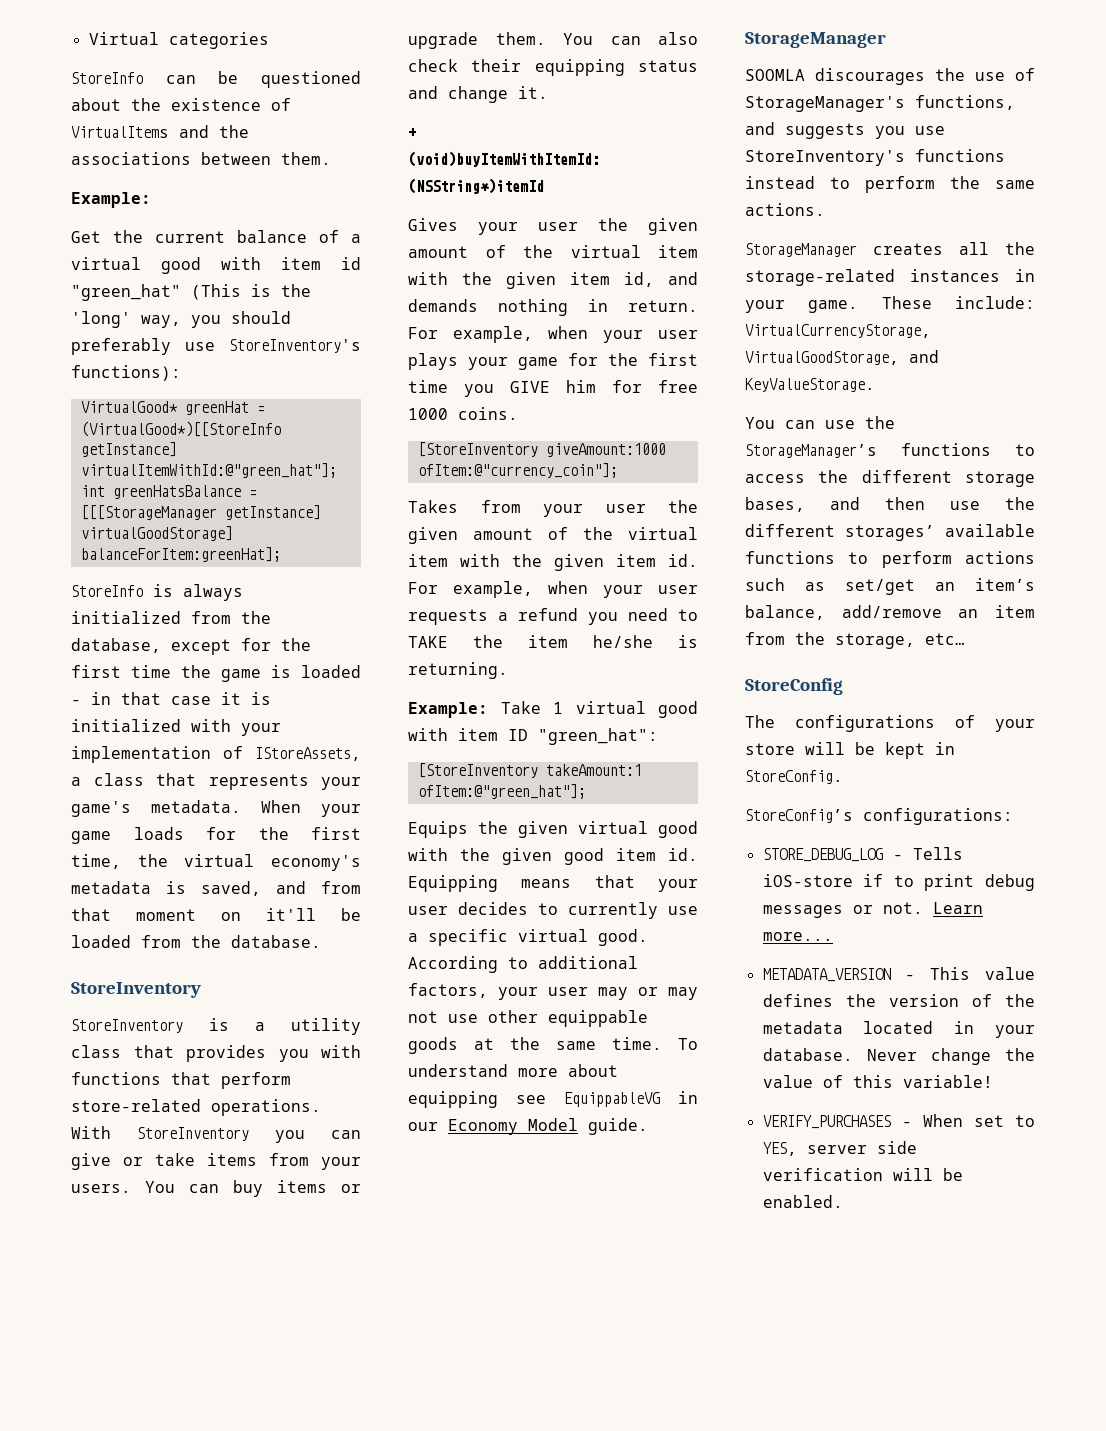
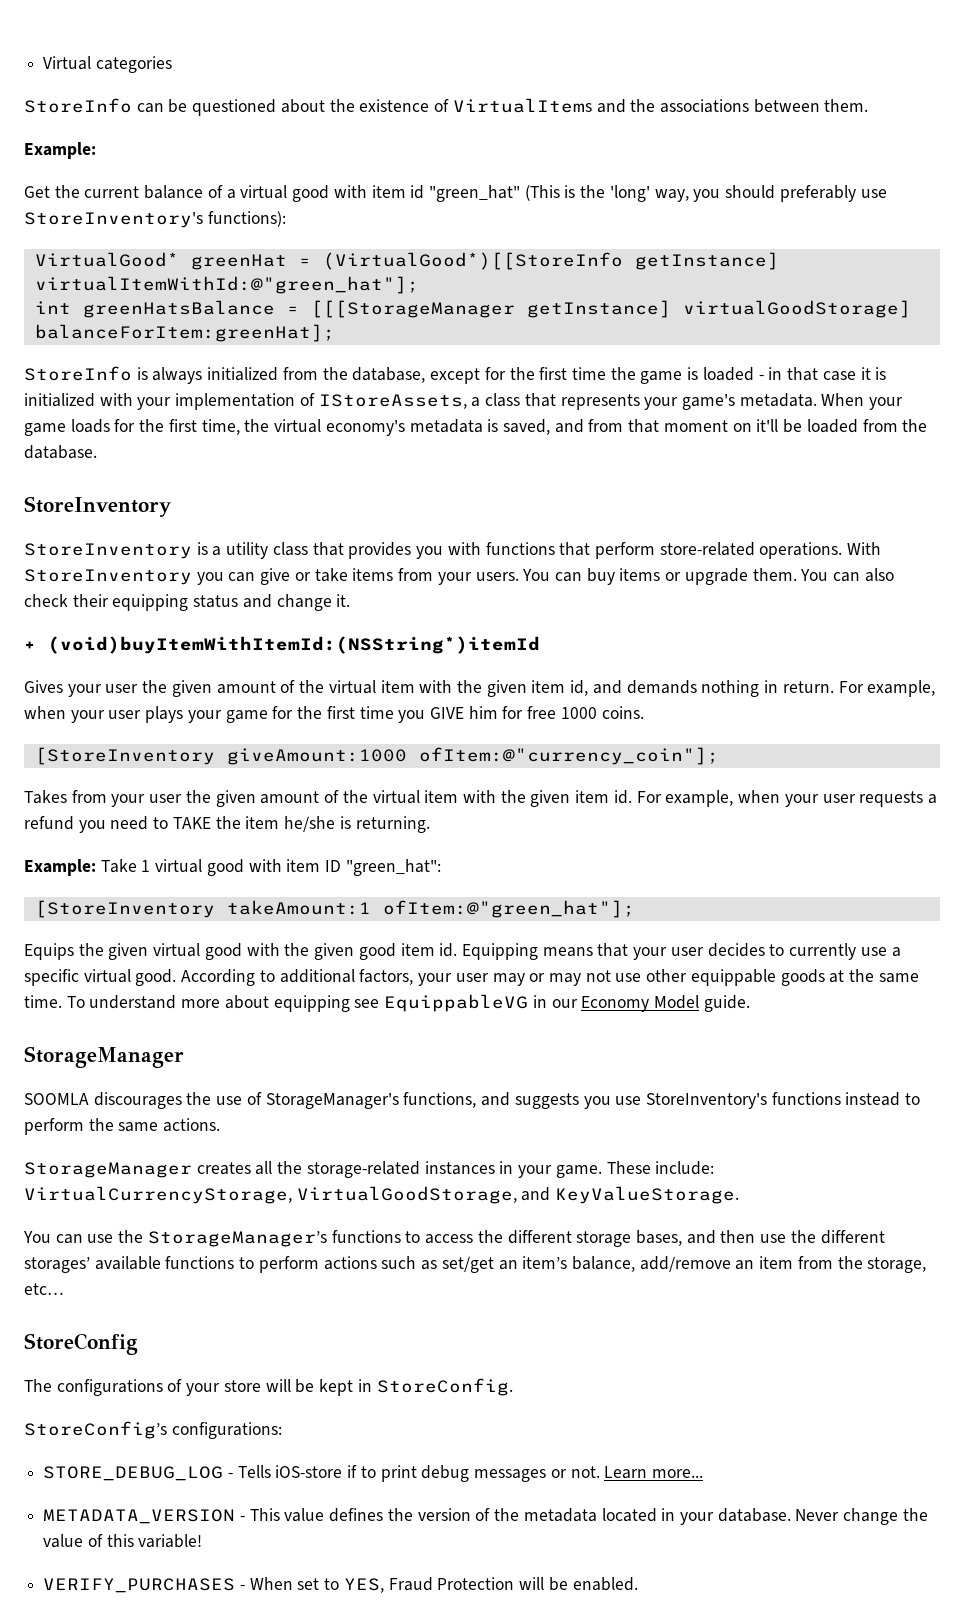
- VERIFY_PURCHASES - When set to YES, server side verification will be enabled.
+ VERIFY_PURCHASES - When set to YES, Fraud Protection will be enabled.

